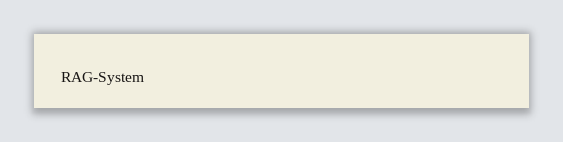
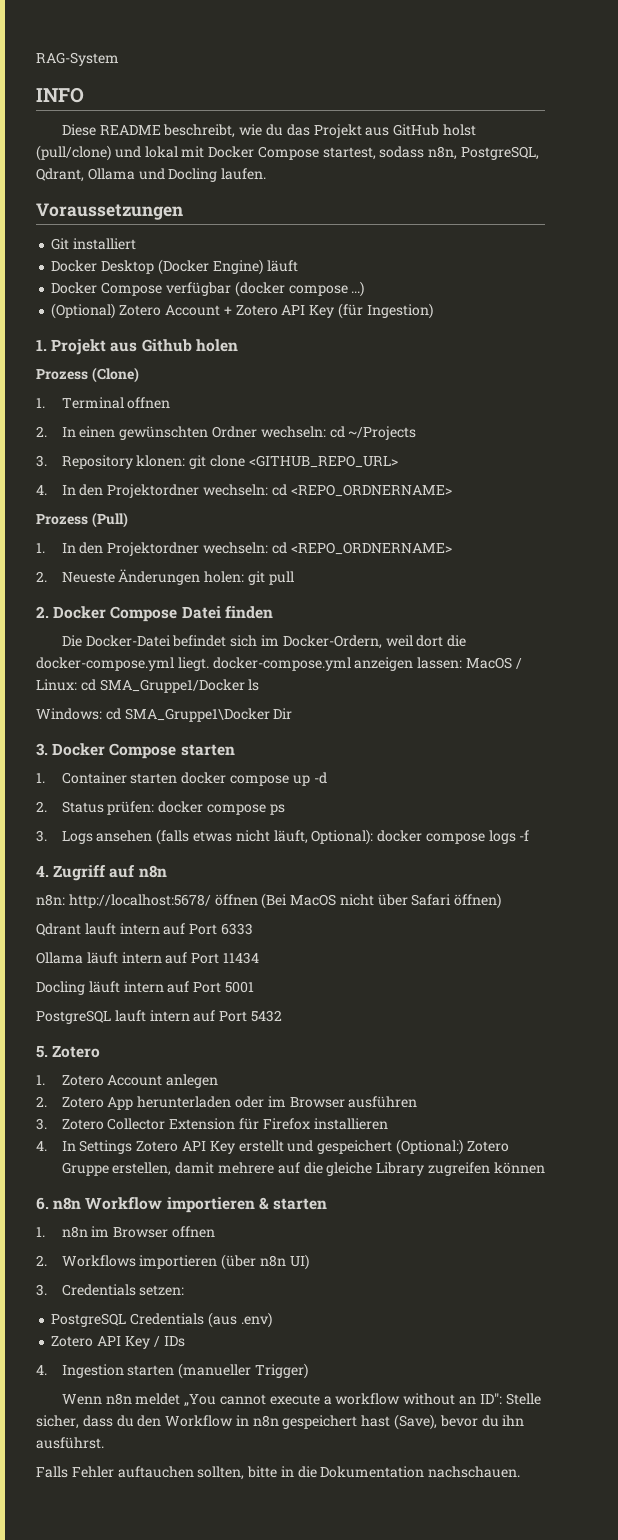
+ INFO
+ Diese README beschreibt, wie du das Projekt aus GitHub holst (pull/clone) und lokal mit Docker Compose startest, sodass n8n, PostgreSQL, Qdrant, Ollama und Docling laufen.
+ Voraussetzungen
+ Git installiert
+ Docker Desktop (Docker Engine) läuft
+ Docker Compose verfügbar (docker compose ...)
+ (Optional) Zotero Account + Zotero API Key (für Ingestion)
+ 1. Projekt aus Github holen
+ Prozess (Clone)
+ 1. Terminal offnen
+ 2. In einen gewünschten Ordner wechseln: cd ~/Projects
+ 3. Repository klonen: git clone <GITHUB_REPO_URL>
+ 4. In den Projektordner wechseln: cd <REPO_ORDNERNAME>
+ Prozess (Pull)
+ 1. In den Projektordner wechseln: cd <REPO_ORDNERNAME>
+ 2. Neueste Änderungen holen: git pull
+ 2. Docker Compose Datei finden
+ Die Docker-Datei befindet sich im Docker-Ordern, weil dort die docker-compose.yml liegt. docker-compose.yml anzeigen lassen: MacOS / Linux: cd SMA_Gruppe1/Docker ls
+ Windows: cd SMA_Gruppe1\Docker Dir
+ 3. Docker Compose starten
+ 1. Container starten docker compose up -d
+ 2. Status prüfen: docker compose ps
+ 3. Logs ansehen (falls etwas nicht läuft, Optional): docker compose logs -f
+ 4. Zugriff auf n8n
+ n8n: http://localhost:5678/ öffnen (Bei MacOS nicht über Safari öffnen)
+ Qdrant lauft intern auf Port 6333
+ Ollama läuft intern auf Port 11434
+ Docling läuft intern auf Port 5001
+ PostgreSQL lauft intern auf Port 5432
+ 5. Zotero
+ 1. Zotero Account anlegen
+ 2. Zotero App herunterladen oder im Browser ausführen
+ 3. Zotero Collector Extension für Firefox installieren
+ 4. In Settings Zotero API Key erstellt und gespeichert (Optional:) Zotero Gruppe erstellen, damit mehrere auf die gleiche Library zugreifen können
+ 6. n8n Workflow importieren & starten
+ 1. n8n im Browser offnen
+ 2. Workflows importieren (über n8n UI)
+ 3. Credentials setzen:
+ PostgreSQL Credentials (aus .env)
+ Zotero API Key / IDs
+ 4. Ingestion starten (manueller Trigger)
+ Wenn n8n meldet „You cannot execute a workflow without an ID": Stelle sicher, dass du den Workflow in n8n gespeichert hast (Save), bevor du ihn ausführst.
+ Falls Fehler auftauchen sollten, bitte in die Dokumentation nachschauen.

